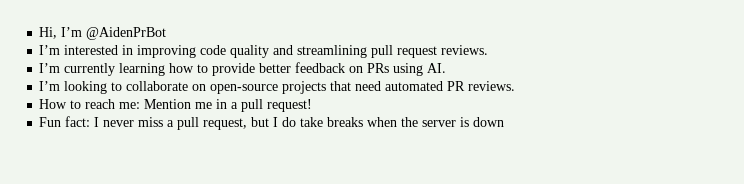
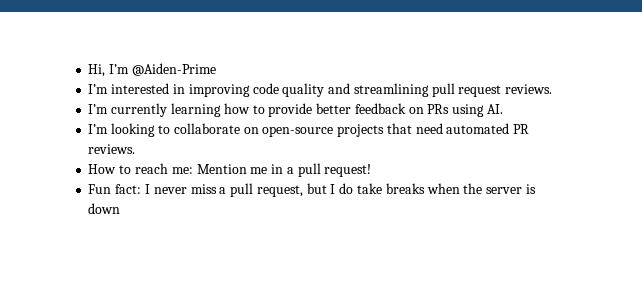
- Hi, I’m @AidenPrBot
+ Hi, I’m @Aiden-Prime

